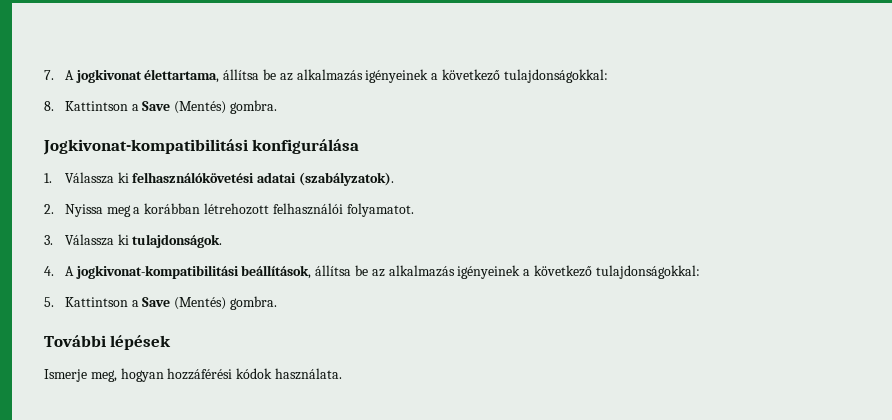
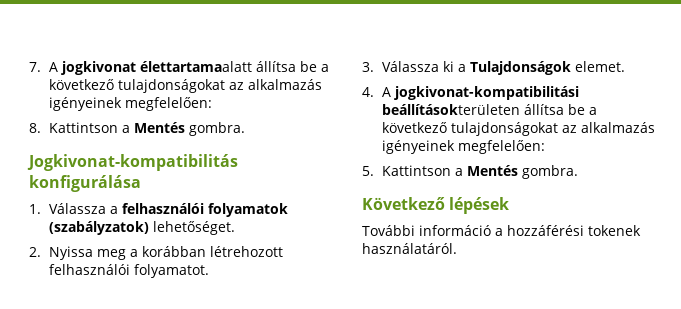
- 7. A jogkivonat élettartama, állítsa be az alkalmazás igényeinek a következő tulajdonságokkal:
+ 7. A jogkivonat élettartamaalatt állítsa be a következő tulajdonságokat az alkalmazás igényeinek megfelelően:
- 8. Kattintson a Save (Mentés) gombra.
- Jogkivonat-kompatibilitási konfigurálása
+ 8. Kattintson a Mentés gombra.
+ Jogkivonat-kompatibilitás konfigurálása
- 1. Válassza ki felhasználókövetési adatai (szabályzatok).
+ 1. Válassza a felhasználói folyamatok (szabályzatok) lehetőséget.
- 3. Válassza ki tulajdonságok.
+ 3. Válassza ki a Tulajdonságok elemet.
- 4. A jogkivonat-kompatibilitási beállítások, állítsa be az alkalmazás igényeinek a következő tulajdonságokkal:
+ 4. A jogkivonat-kompatibilitási beállításokterületen állítsa be a következő tulajdonságokat az alkalmazás igényeinek megfelelően:
- 5. Kattintson a Save (Mentés) gombra.
- További lépések
+ 5. Kattintson a Mentés gombra.
+ Következő lépések
- Ismerje meg, hogyan hozzáférési kódok használata.
+ További információ a hozzáférési tokenek használatáról.

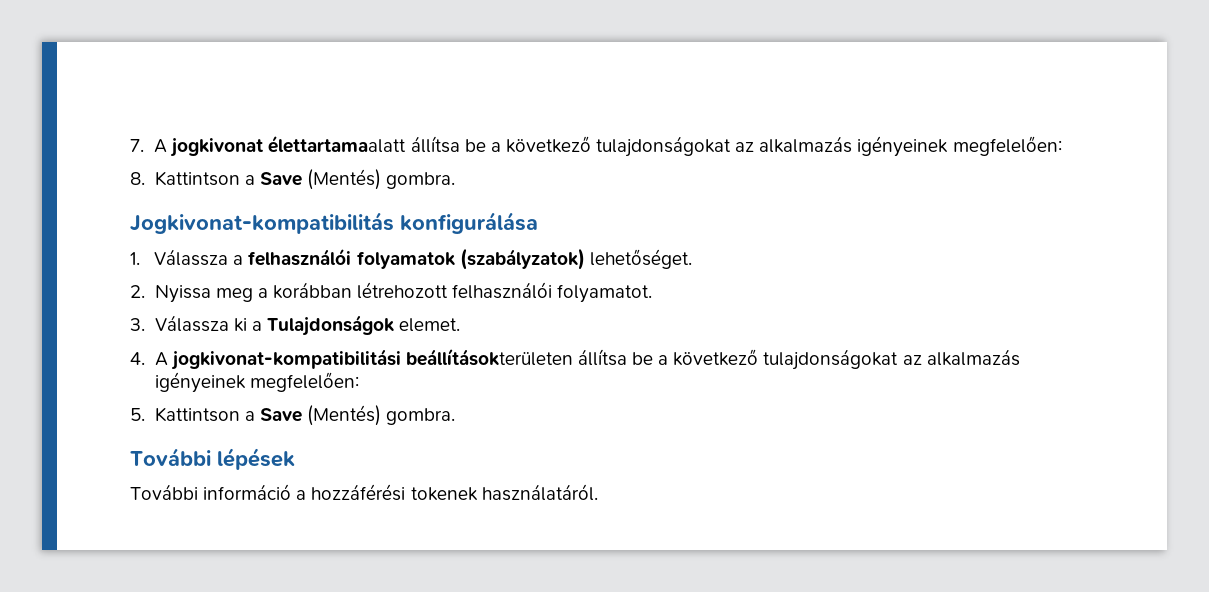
- 8. Kattintson a Mentés gombra.
+ 8. Kattintson a Save (Mentés) gombra.
- 5. Kattintson a Mentés gombra.
- Következő lépések
+ 5. Kattintson a Save (Mentés) gombra.
+ További lépések

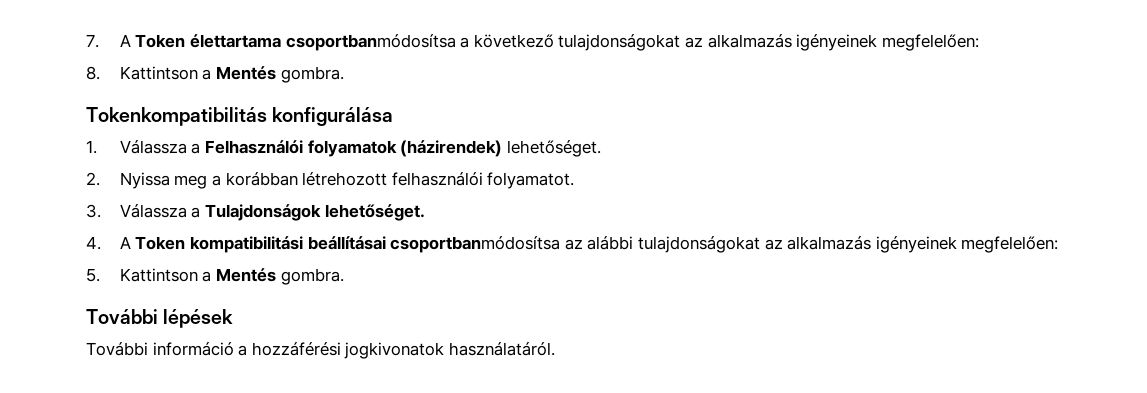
- 7. A jogkivonat élettartamaalatt állítsa be a következő tulajdonságokat az alkalmazás igényeinek megfelelően:
+ 7. A Token élettartama csoportbanmódosítsa a következő tulajdonságokat az alkalmazás igényeinek megfelelően:
- 8. Kattintson a Save (Mentés) gombra.
- Jogkivonat-kompatibilitás konfigurálása
+ 8. Kattintson a Mentés gombra.
+ Tokenkompatibilitás konfigurálása
- 1. Válassza a felhasználói folyamatok (szabályzatok) lehetőséget.
+ 1. Válassza a Felhasználói folyamatok (házirendek) lehetőséget.
- 3. Válassza ki a Tulajdonságok elemet.
+ 3. Válassza a Tulajdonságok lehetőséget.
- 4. A jogkivonat-kompatibilitási beállításokterületen állítsa be a következő tulajdonságokat az alkalmazás igényeinek megfelelően:
+ 4. A Token kompatibilitási beállításai csoportbanmódosítsa az alábbi tulajdonságokat az alkalmazás igényeinek megfelelően:
- 5. Kattintson a Save (Mentés) gombra.
+ 5. Kattintson a Mentés gombra.
- További információ a hozzáférési tokenek használatáról.
+ További információ a hozzáférési jogkivonatok használatáról.

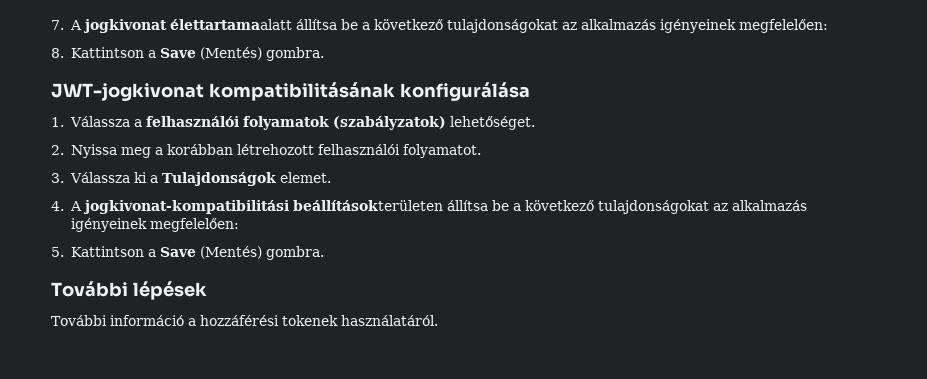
- 7. A Token élettartama csoportbanmódosítsa a következő tulajdonságokat az alkalmazás igényeinek megfelelően:
+ 7. A jogkivonat élettartamaalatt állítsa be a következő tulajdonságokat az alkalmazás igényeinek megfelelően:
- 8. Kattintson a Mentés gombra.
- Tokenkompatibilitás konfigurálása
+ 8. Kattintson a Save (Mentés) gombra.
+ JWT-jogkivonat kompatibilitásának konfigurálása
- 1. Válassza a Felhasználói folyamatok (házirendek) lehetőséget.
+ 1. Válassza a felhasználói folyamatok (szabályzatok) lehetőséget.
- 3. Válassza a Tulajdonságok lehetőséget.
+ 3. Válassza ki a Tulajdonságok elemet.
- 4. A Token kompatibilitási beállításai csoportbanmódosítsa az alábbi tulajdonságokat az alkalmazás igényeinek megfelelően:
+ 4. A jogkivonat-kompatibilitási beállításokterületen állítsa be a következő tulajdonságokat az alkalmazás igényeinek megfelelően:
- 5. Kattintson a Mentés gombra.
+ 5. Kattintson a Save (Mentés) gombra.
- További információ a hozzáférési jogkivonatok használatáról.
+ További információ a hozzáférési tokenek használatáról.

